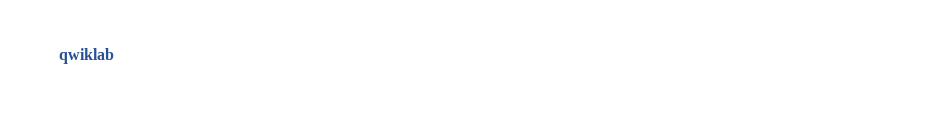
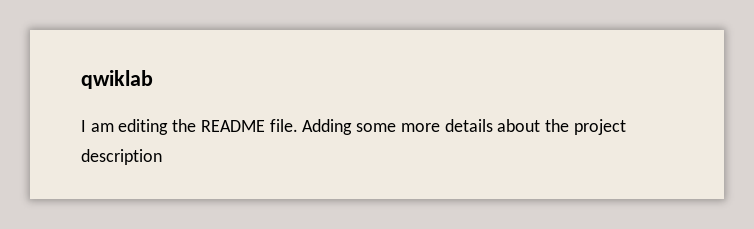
+ I am editing the README file. Adding some more details about the project description

